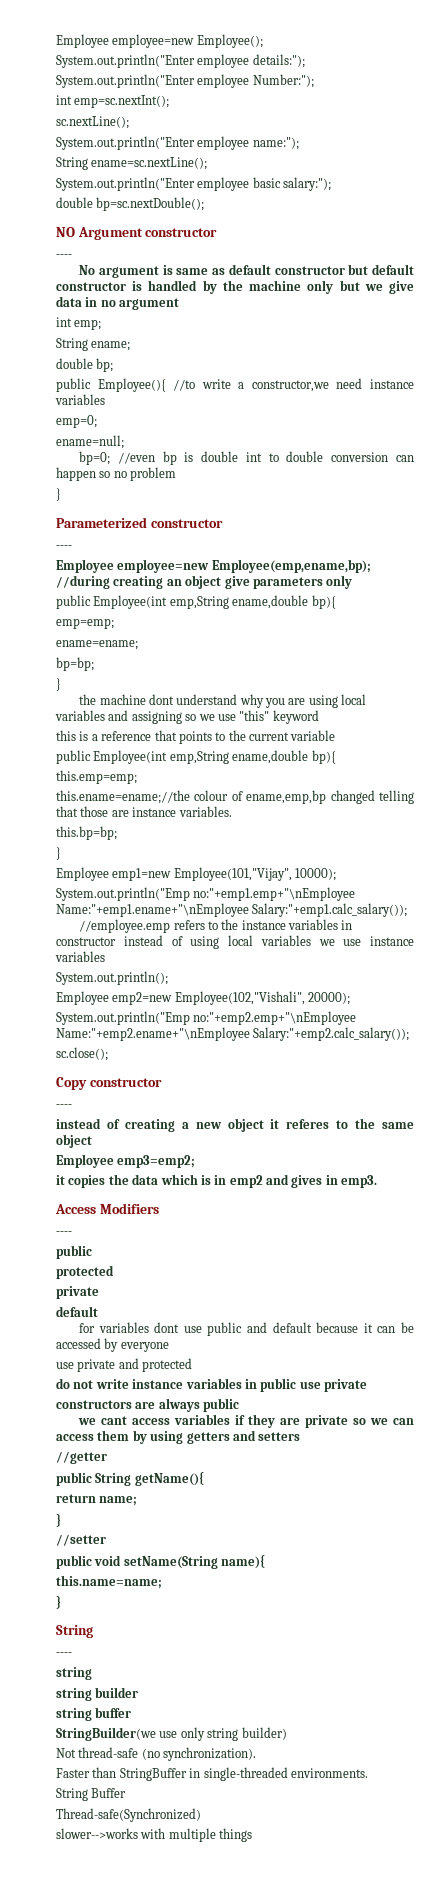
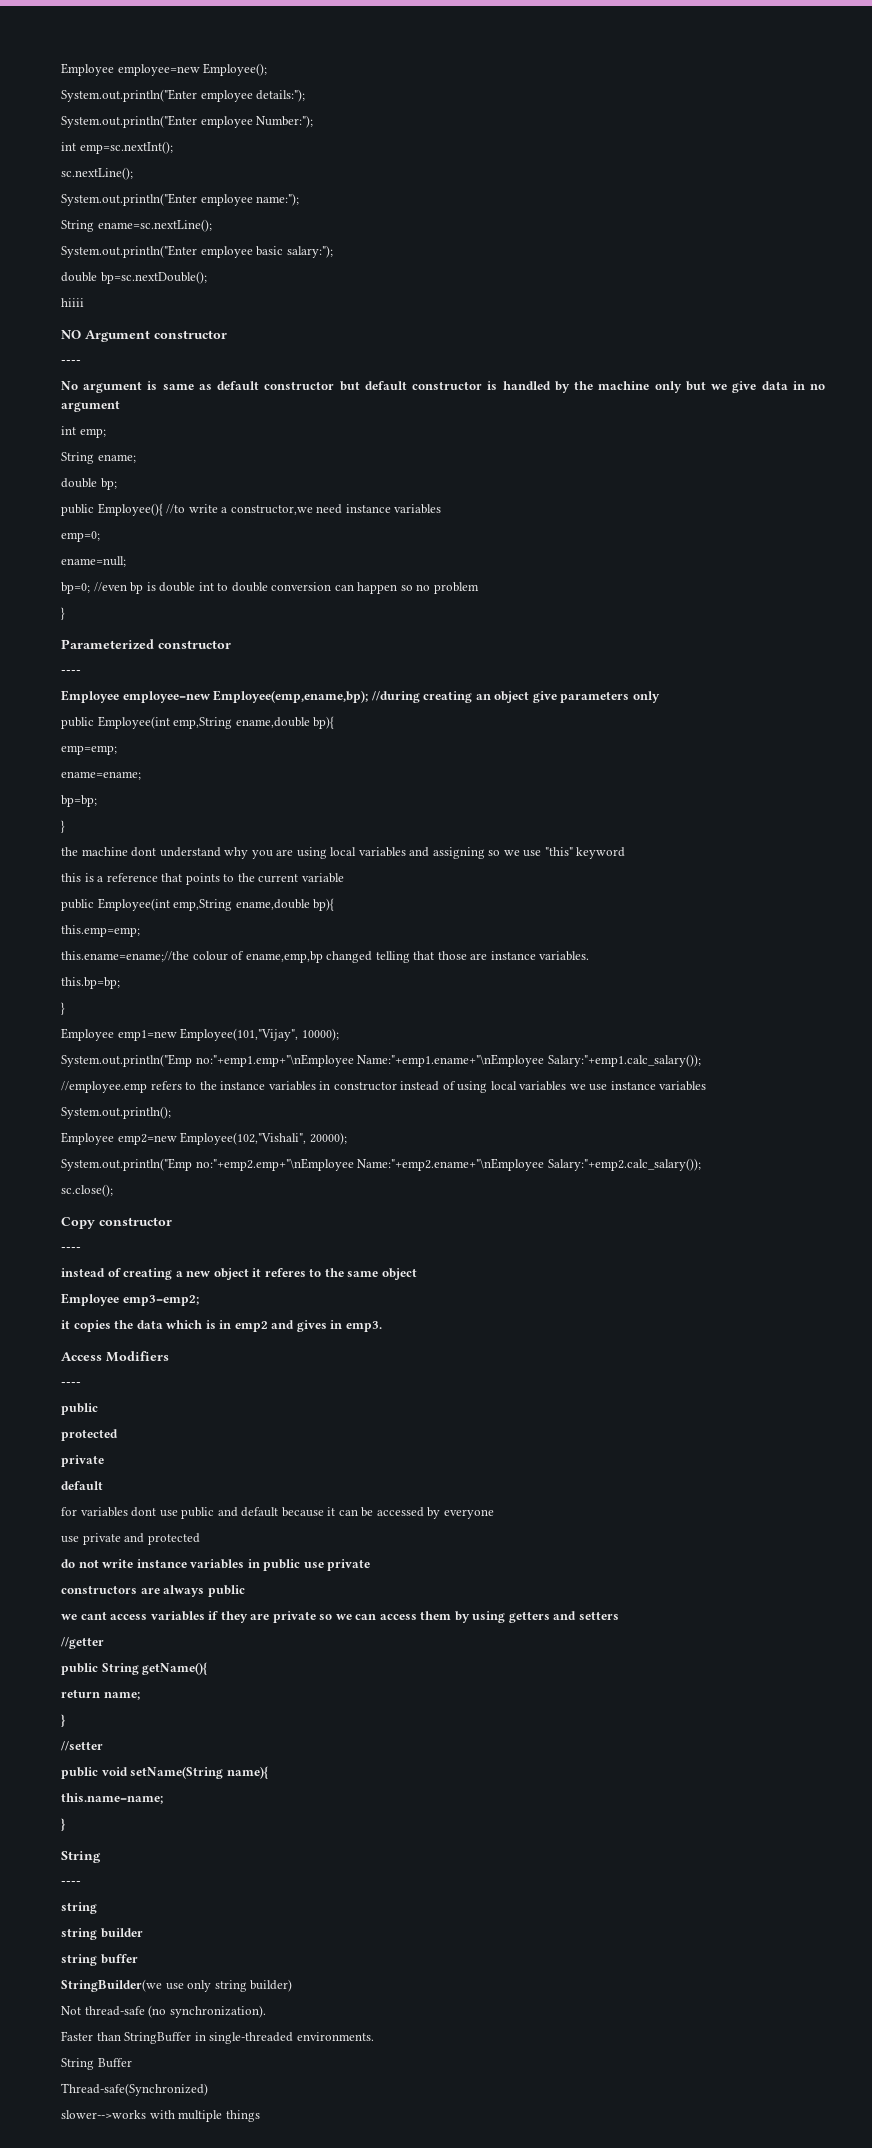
+ hiiii

